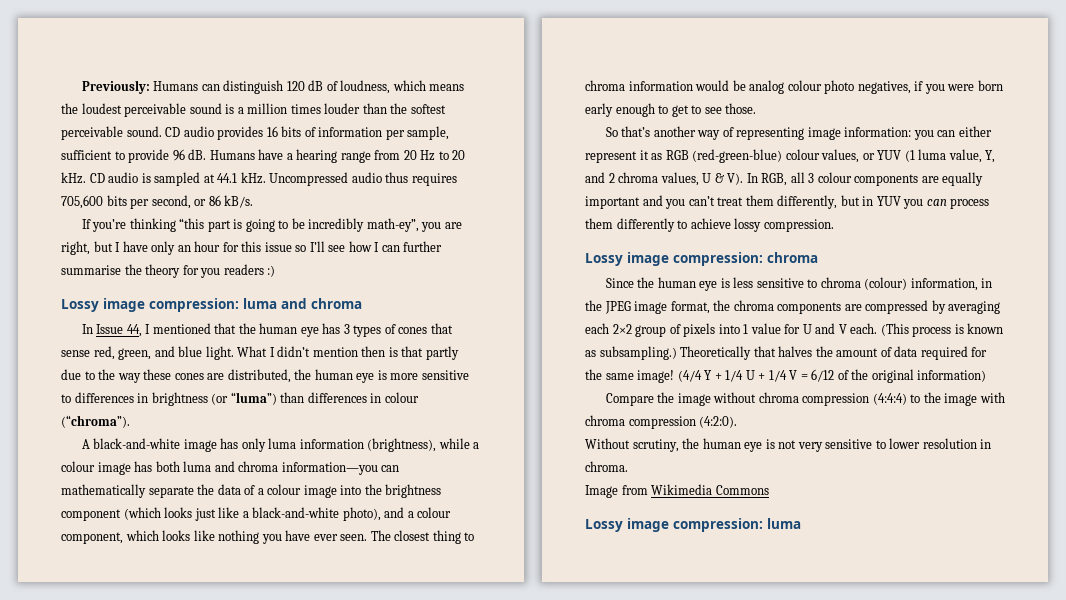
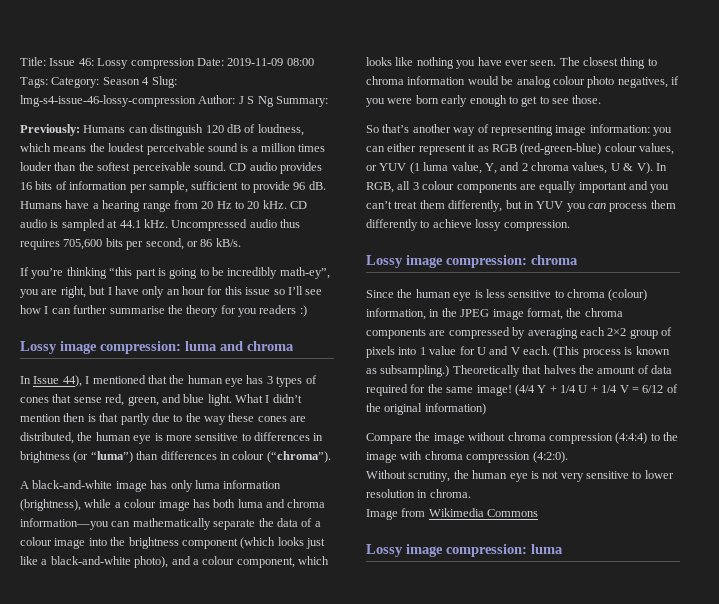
+ Title: Issue 46: Lossy compression Date: 2019-11-09 08:00 Tags: Category: Season 4 Slug: lmg-s4-issue-46-lossy-compression Author: J S Ng Summary:
- In Issue 44, I mentioned that the human eye has 3 types of cones that sense red, green, and blue light.
+ In Issue 44), I mentioned that the human eye has 3 types of cones that sense red, green, and blue light.

